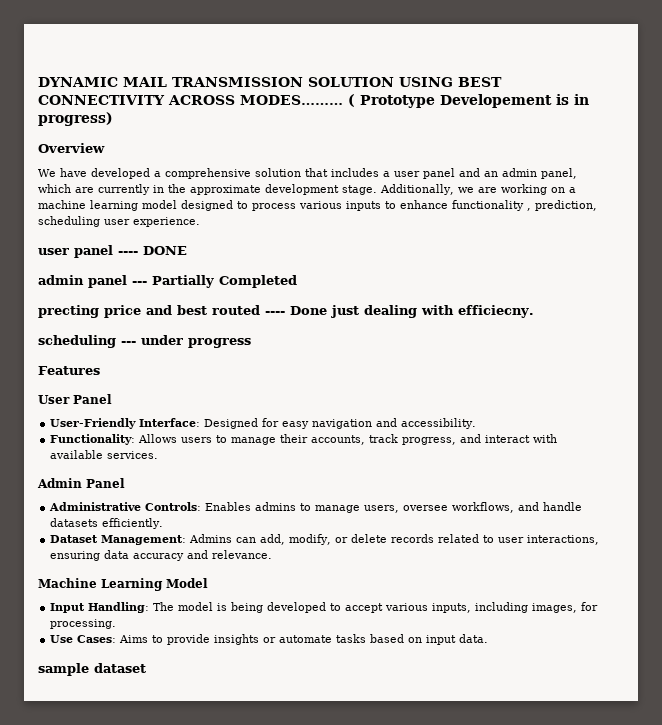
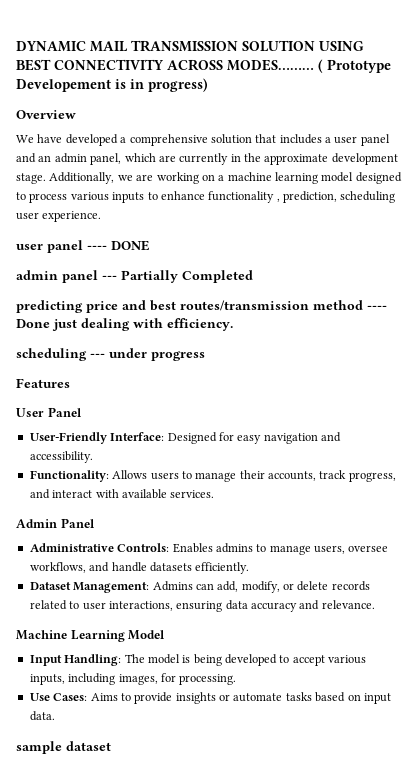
- precting price and best routed ---- Done just dealing with efficiecny.
+ predicting price and best routes/transmission method ---- Done just dealing with efficiency.

